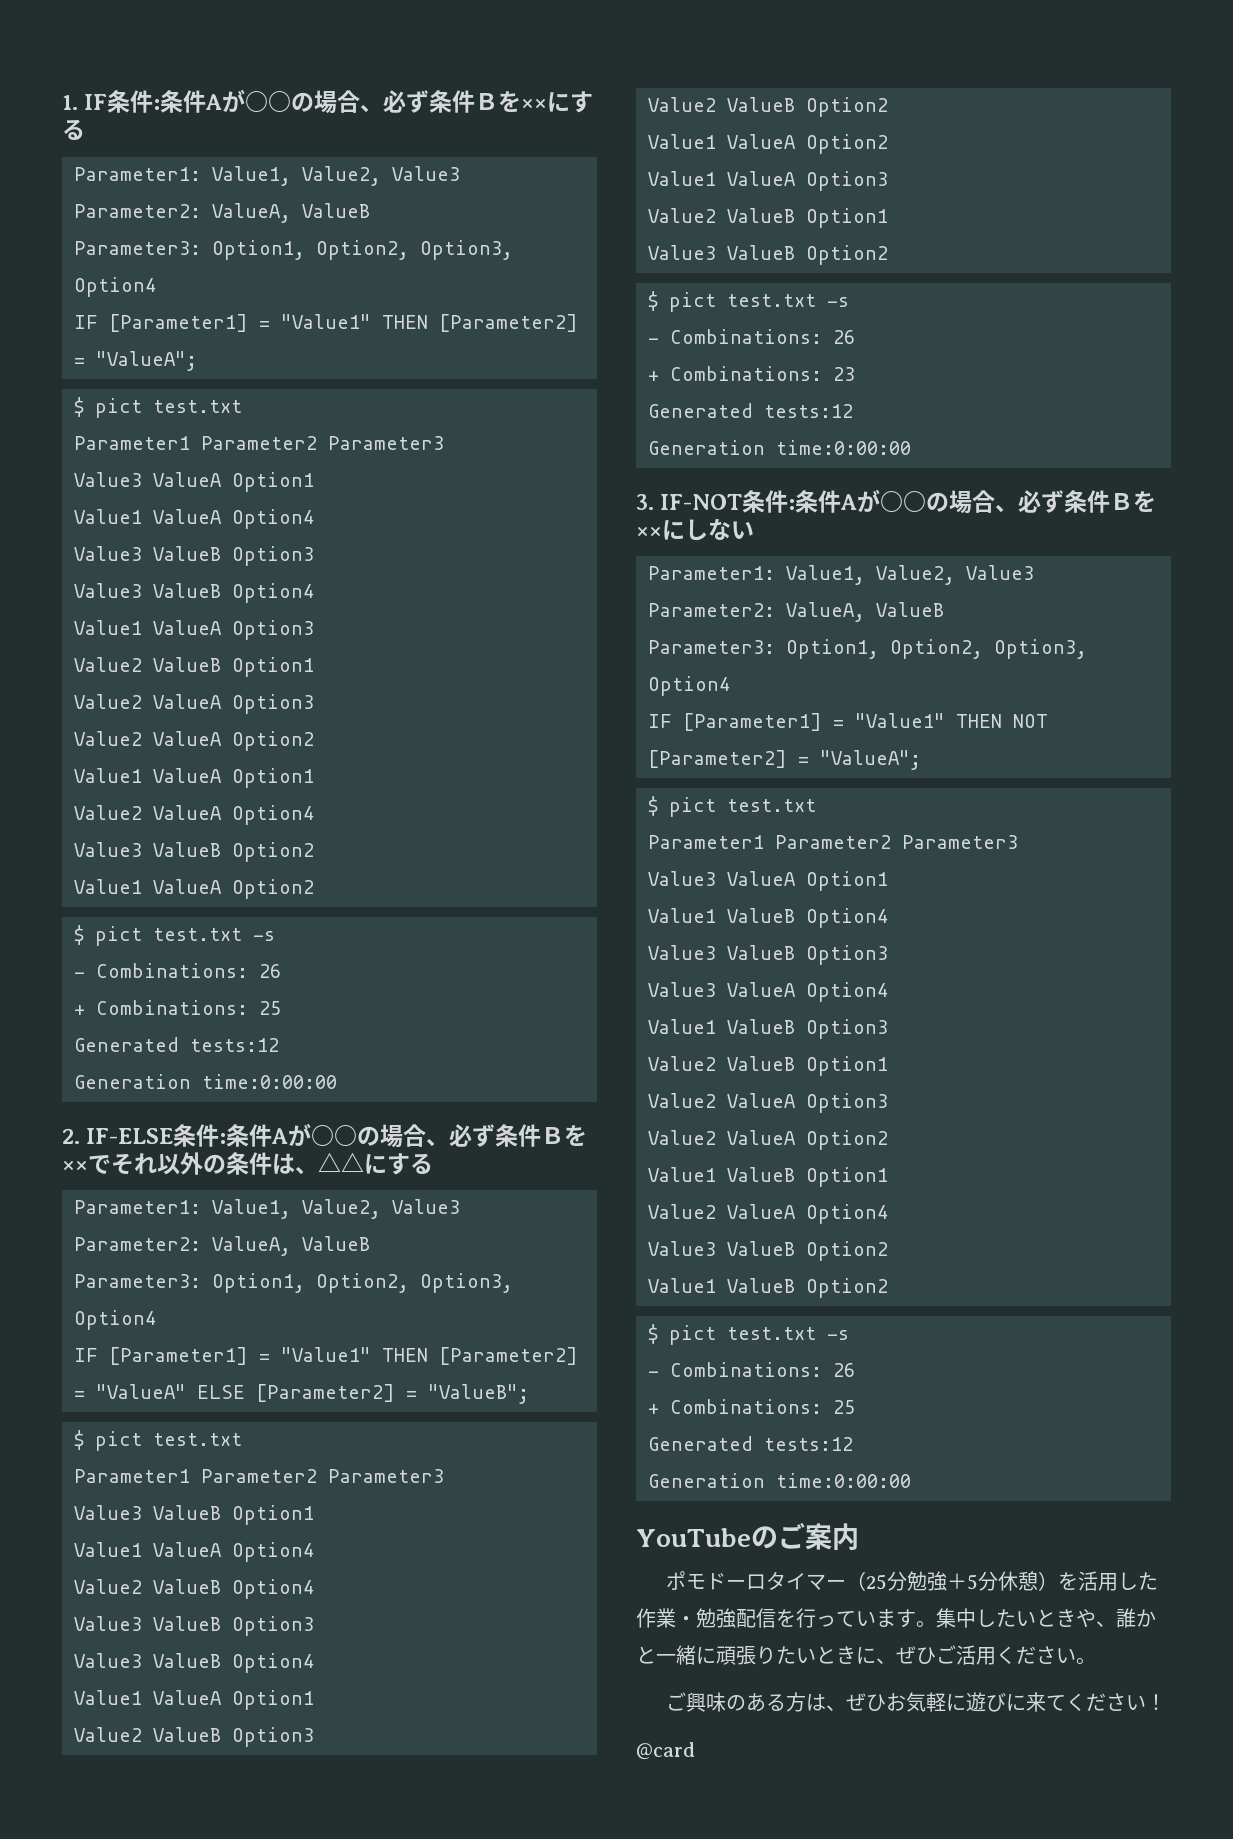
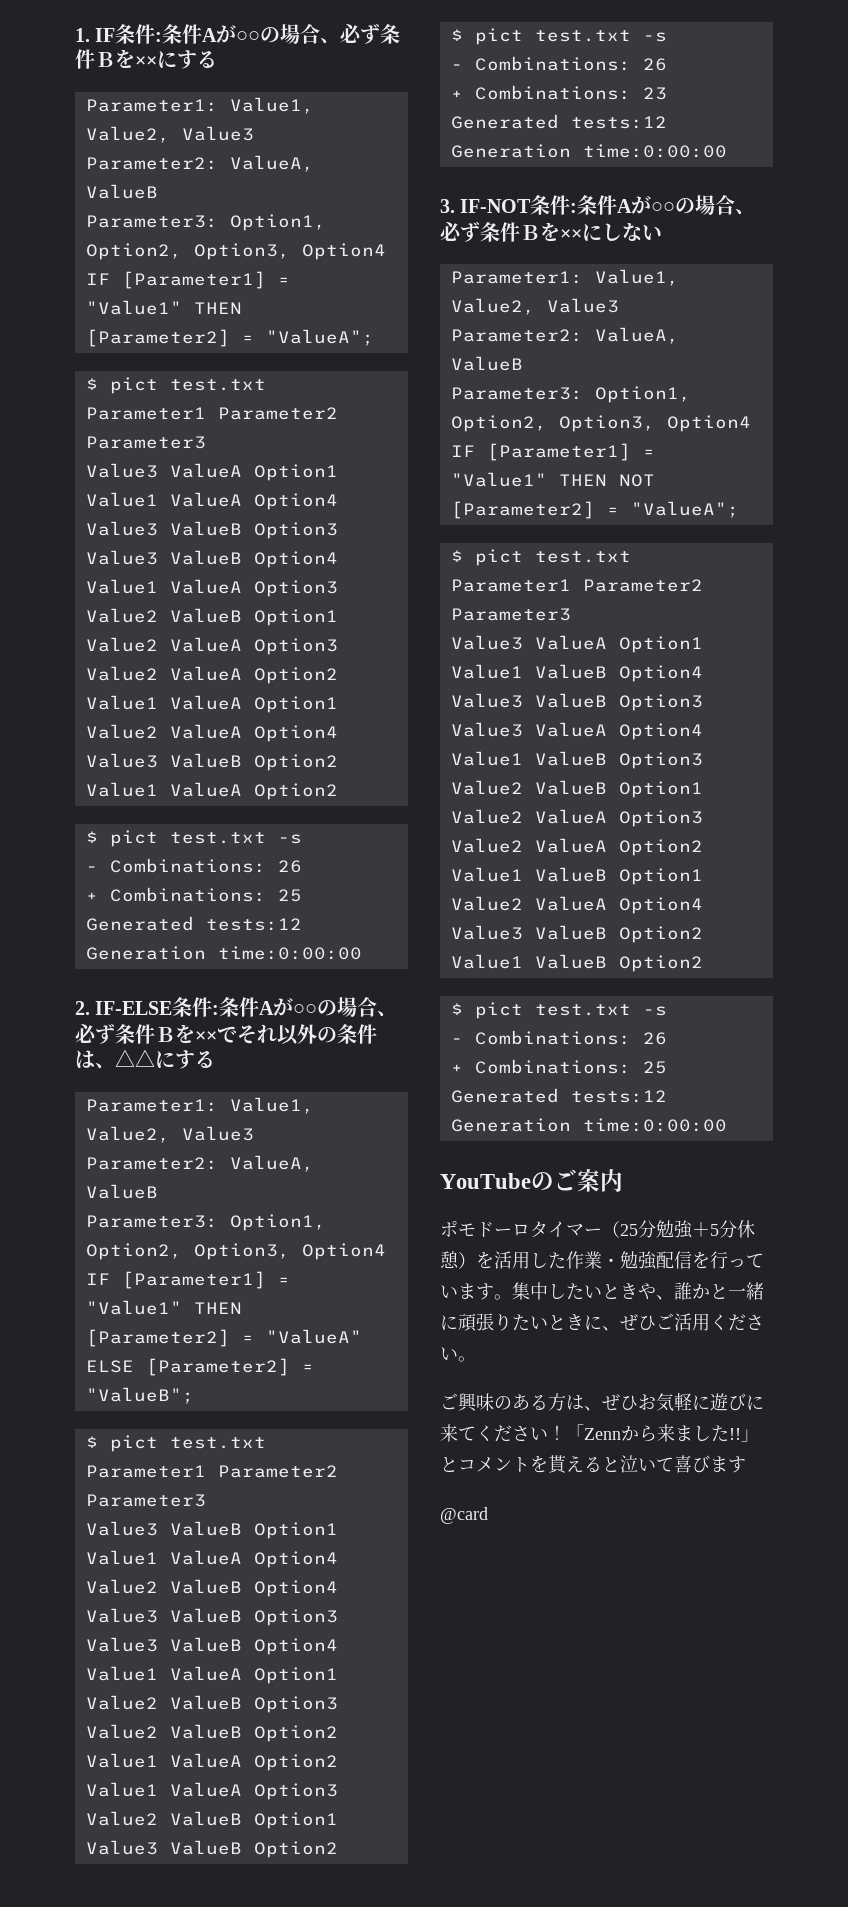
+ 「Zennから来ました!!」とコメントを貰えると泣いて喜びます

